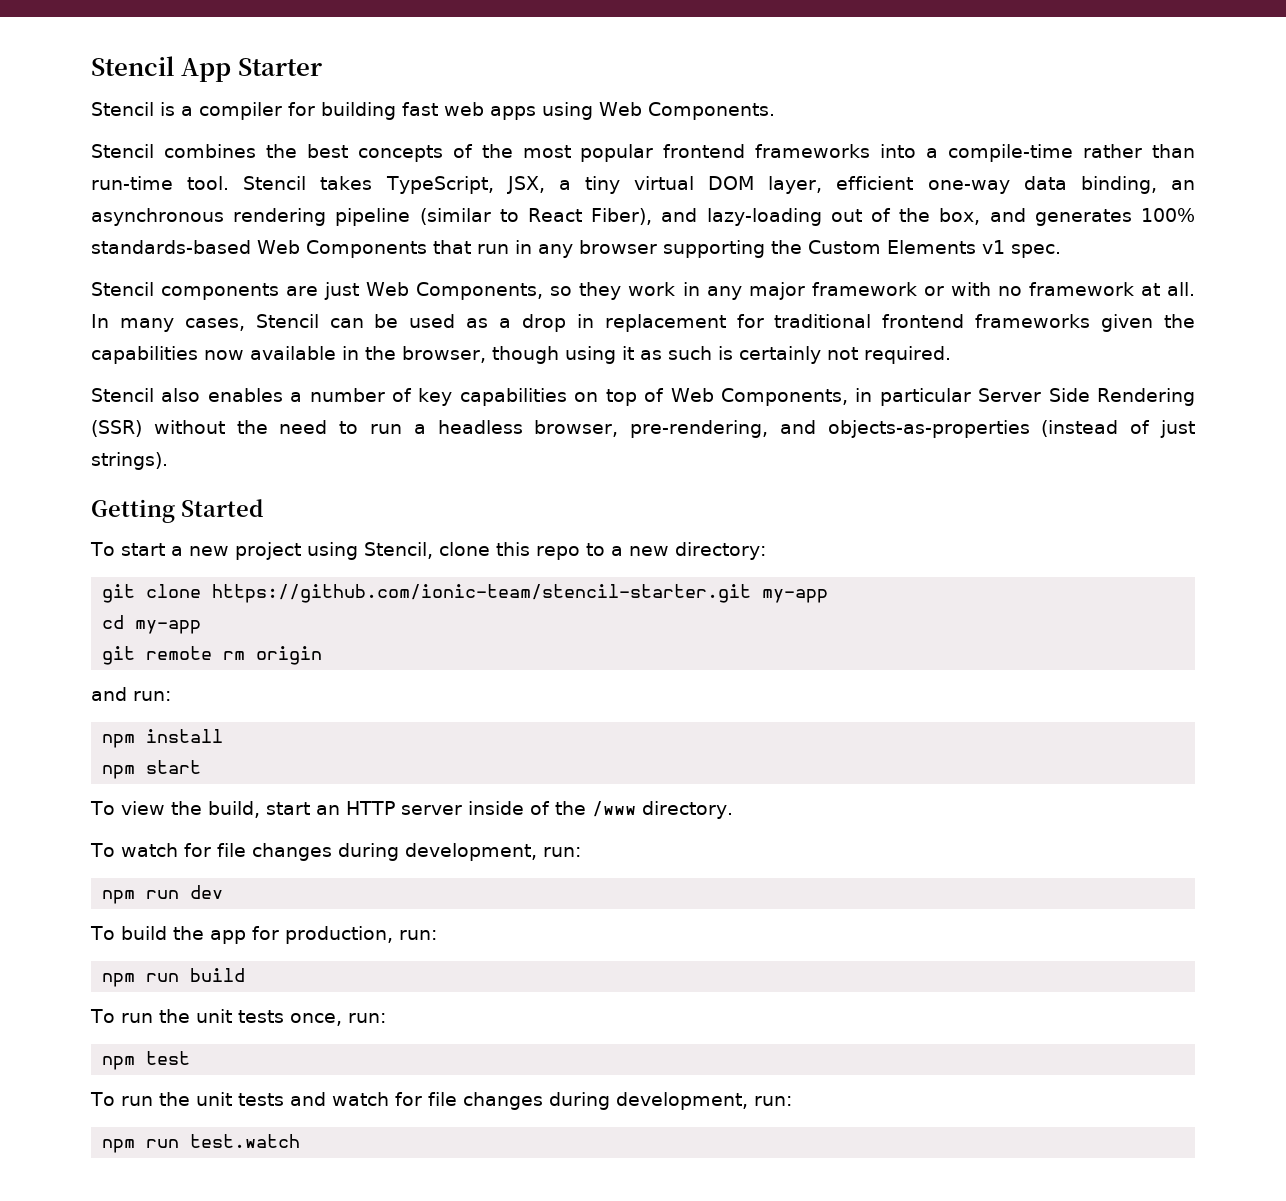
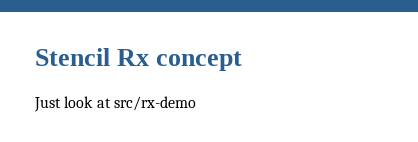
- Stencil App Starter
- Stencil is a compiler for building fast web apps using Web Components.
- Stencil combines the best concepts of the most popular frontend frameworks into a compile-time rather than run-time tool. Stencil takes TypeScript, JSX, a tiny virtual DOM layer, efficient one-way data binding, an asynchronous rendering pipeline (similar to React Fiber), and lazy-loading out of the box, and generates 100% standards-based Web Components that run in any browser supporting the Custom Elements v1 spec.
- Stencil components are just Web Components, so they work in any major framework or with no framework at all. In many cases, Stencil can be used as a drop in replacement for traditional frontend frameworks given the capabilities now available in the browser, though using it as such is certainly not required.
- Stencil also enables a number of key capabilities on top of Web Components, in particular Server Side Rendering (SSR) without the need to run a headless browser, pre-rendering, and objects-as-properties (instead of just strings).
- Getting Started
- To start a new project using Stencil, clone this repo to a new directory:
- git clone https://github.com/ionic-team/stencil-starter.git my-app
- cd my-app
- git remote rm origin
- and run:
- npm install
- npm start
- To view the build, start an HTTP server inside of the /www directory.
- To watch for file changes during development, run:
- npm run dev
- To build the app for production, run:
- npm run build
- To run the unit tests once, run:
- npm test
- To run the unit tests and watch for file changes during development, run:
- npm run test.watch
+ Stencil Rx concept
+ Just look at src/rx-demo

